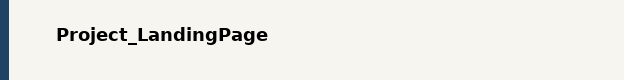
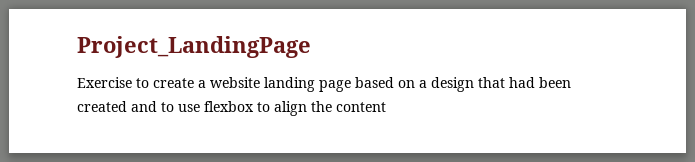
+ Exercise to create a website landing page based on a design that had been created and to use flexbox to align the content

